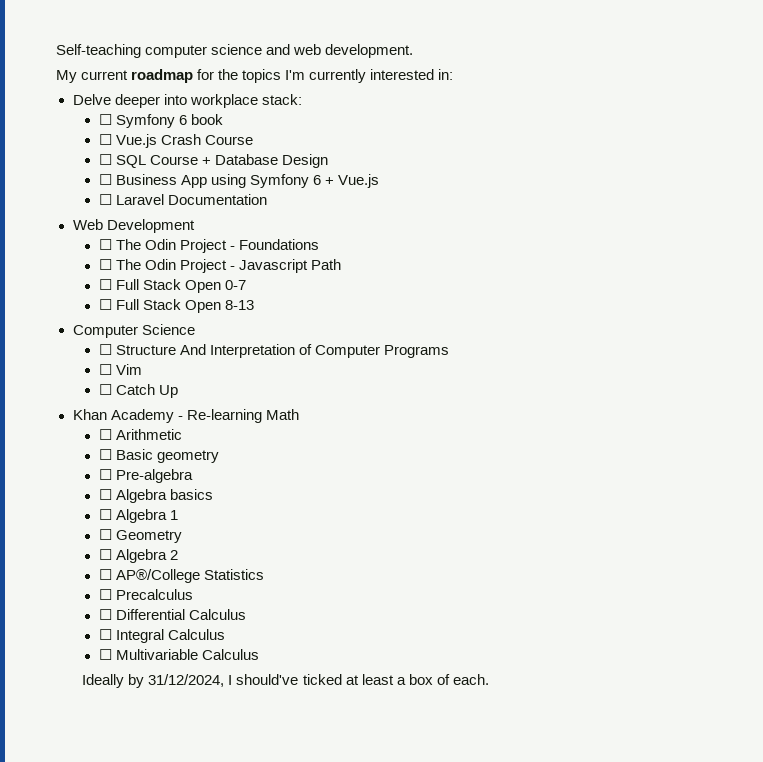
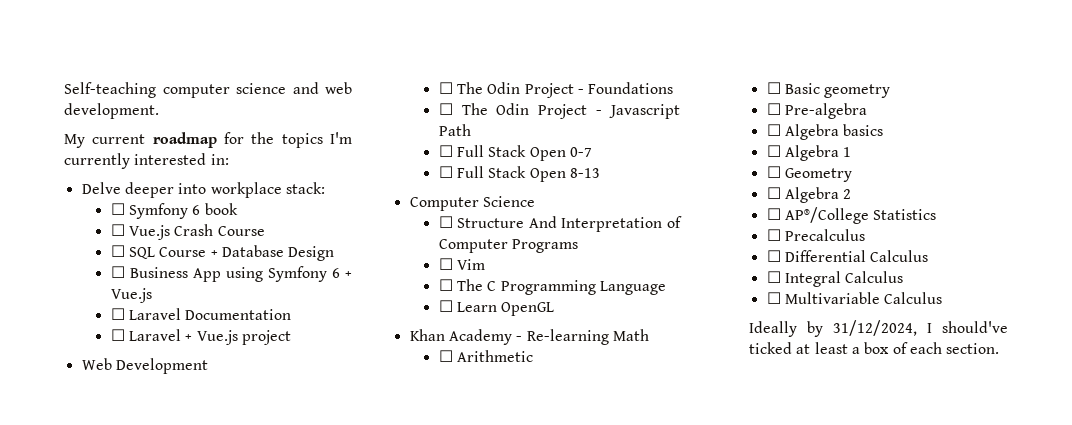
+ ☐ Laravel + Vue.js project
- ☐ Catch Up
+ ☐ The C Programming Language
+ ☐ Learn OpenGL
- Ideally by 31/12/2024, I should've ticked at least a box of each.
+ Ideally by 31/12/2024, I should've ticked at least a box of each section.

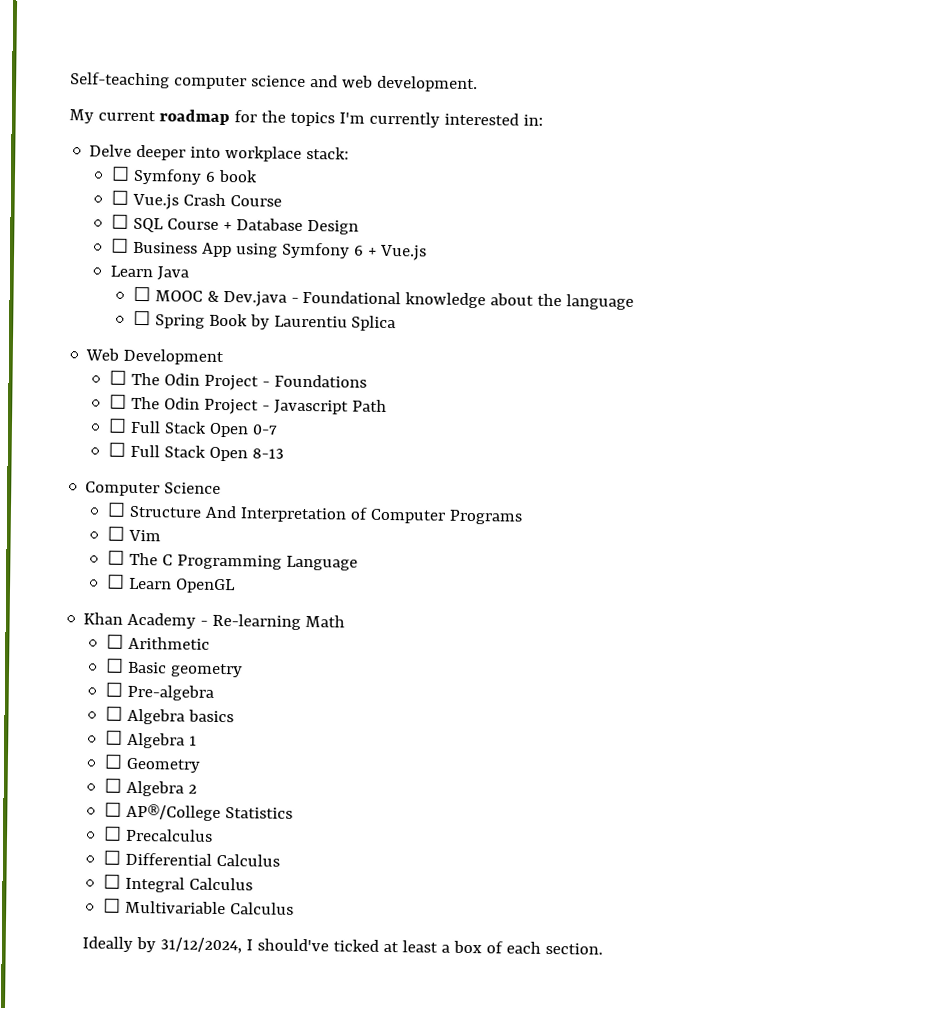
- ☐ Laravel Documentation
- ☐ Laravel + Vue.js project
+ Learn Java
+ ☐ MOOC & Dev.java - Foundational knowledge about the language
+ ☐ Spring Book by Laurentiu Splica

